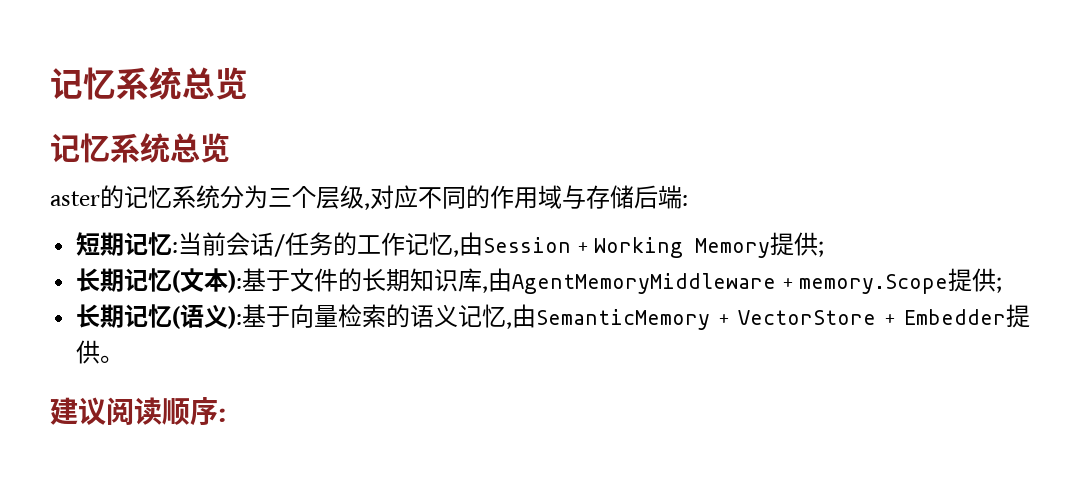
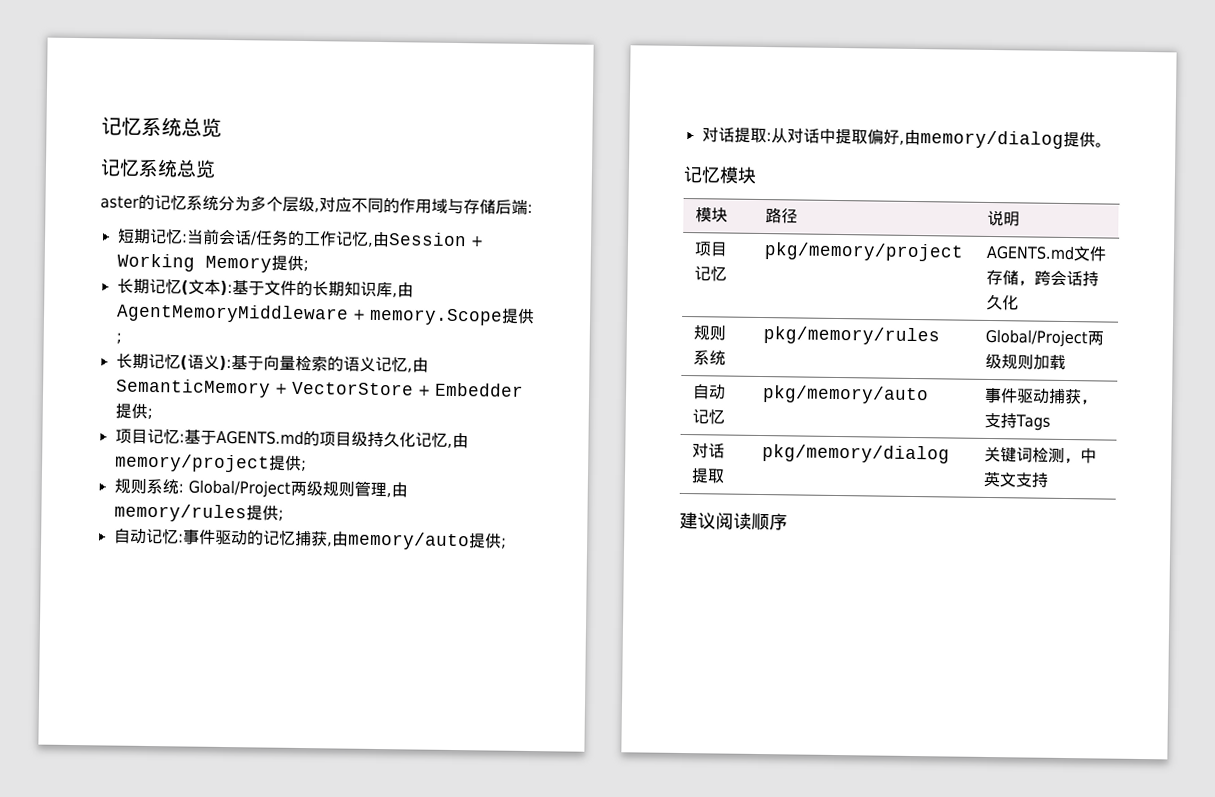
- aster的记忆系统分为三个层级,对应不同的作用域与存储后端:
+ aster的记忆系统分为多个层级,对应不同的作用域与存储后端:
- 长期记忆(语义):基于向量检索的语义记忆,由SemanticMemory + VectorStore + Embedder提供。
+ 长期记忆(语义):基于向量检索的语义记忆,由SemanticMemory + VectorStore + Embedder提供;
+ 项目记忆:基于AGENTS.md的项目级持久化记忆,由memory/project提供;
+ 规则系统: Global/Project两级规则管理,由memory/rules提供;
+ 自动记忆:事件驱动的记忆捕获,由memory/auto提供;
+ 对话提取:从对话中提取偏好,由memory/dialog提供。
+ 记忆模块
+ 模块 | 路径 | 说明
+ 项目记忆 | pkg/memory/project | AGENTS.md文件存储，跨会话持久化
+ 规则系统 | pkg/memory/rules | Global/Project两级规则加载
+ 自动记忆 | pkg/memory/auto | 事件驱动捕获，支持Tags
+ 对话提取 | pkg/memory/dialog | 关键词检测，中英文支持
- 建议阅读顺序:
+ 建议阅读顺序

